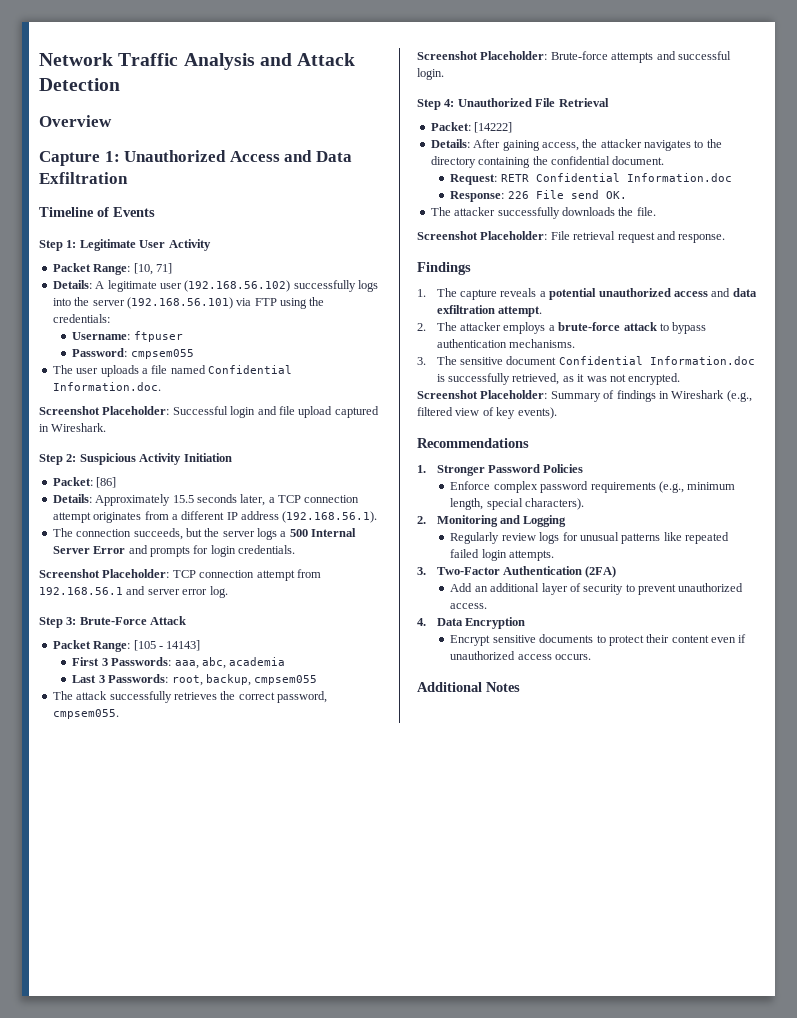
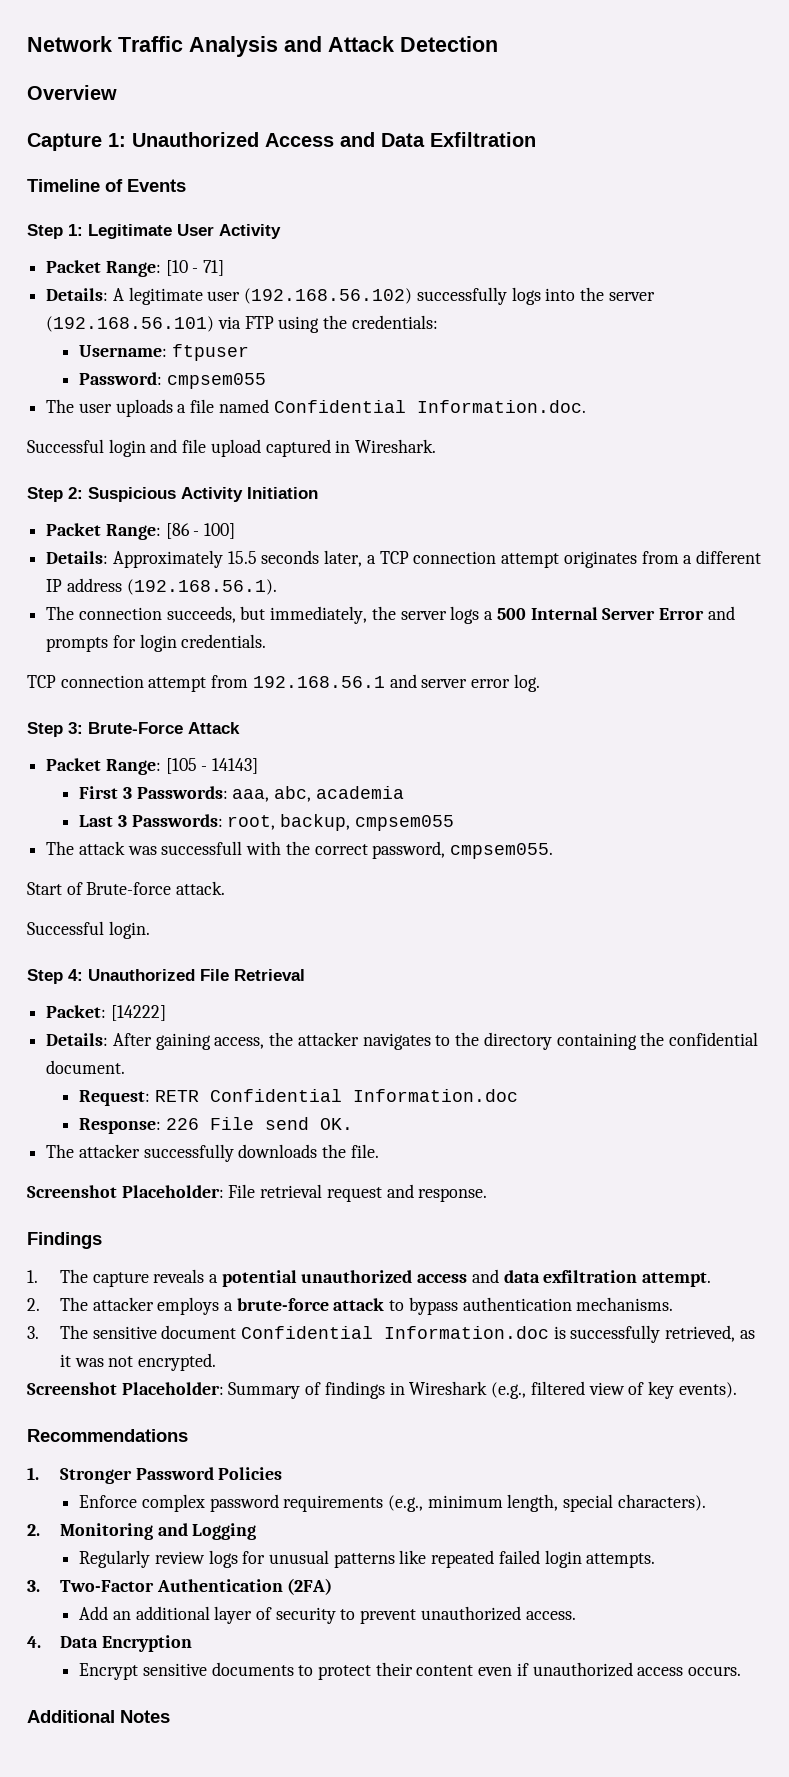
- Packet Range: [10, 71]
+ Packet Range: [10 - 71]
- Screenshot Placeholder: Successful login and file upload captured in Wireshark.
+ Successful login and file upload captured in Wireshark.
- Packet: [86]
+ Packet Range: [86 - 100]
- The connection succeeds, but the server logs a 500 Internal Server Error and prompts for login credentials.
+ The connection succeeds, but immediately, the server logs a 500 Internal Server Error and prompts for login credentials.
- Screenshot Placeholder: TCP connection attempt from 192.168.56.1 and server error log.
+ TCP connection attempt from 192.168.56.1 and server error log.
- The attack successfully retrieves the correct password, cmpsem055.
+ The attack was successfull with the correct password, cmpsem055.
- Screenshot Placeholder: Brute-force attempts and successful login.
+ Start of Brute-force attack.
+ Successful login.

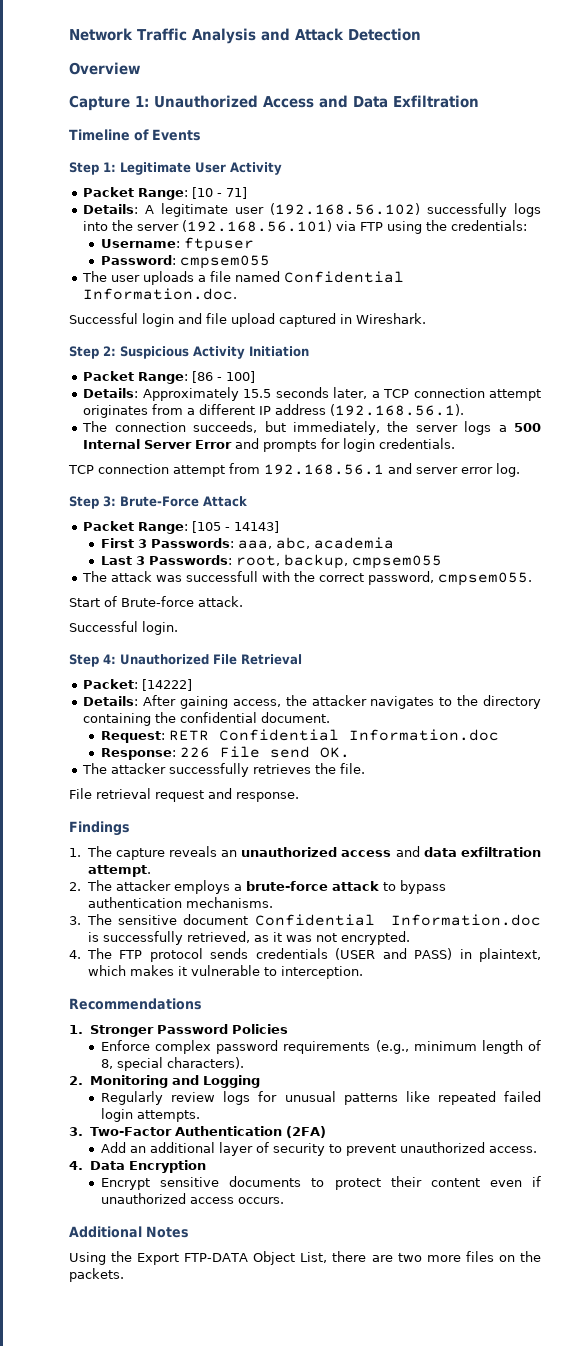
- The attacker successfully downloads the file.
+ The attacker successfully retrieves the file.
- Screenshot Placeholder: File retrieval request and response.
+ File retrieval request and response.
- 1. The capture reveals a potential unauthorized access and data exfiltration attempt.
+ 1. The capture reveals an unauthorized access and data exfiltration attempt.
- Screenshot Placeholder: Summary of findings in Wireshark (e.g., filtered view of key events).
+ 4. The FTP protocol sends credentials (USER and PASS) in plaintext, which makes it vulnerable to interception.
- Enforce complex password requirements (e.g., minimum length, special characters).
+ Enforce complex password requirements (e.g., minimum length of 8, special characters).
+ Using the Export FTP-DATA Object List, there are two more files on the packets.

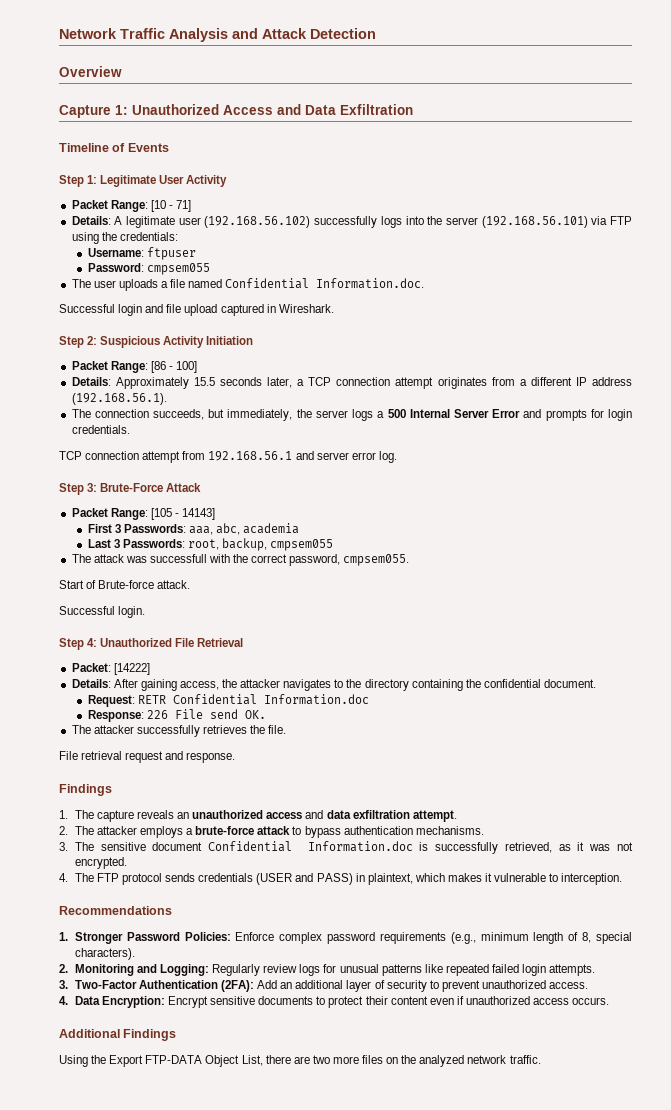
- 1. Stronger Password Policies
- Enforce complex password requirements (e.g., minimum length of 8, special characters).
+ 1. Stronger Password Policies: Enforce complex password requirements (e.g., minimum length of 8, special characters).
- 2. Monitoring and Logging
- Regularly review logs for unusual patterns like repeated failed login attempts.
+ 2. Monitoring and Logging: Regularly review logs for unusual patterns like repeated failed login attempts.
- 3. Two-Factor Authentication (2FA)
- Add an additional layer of security to prevent unauthorized access.
+ 3. Two-Factor Authentication (2FA): Add an additional layer of security to prevent unauthorized access.
- 4. Data Encryption
- Encrypt sensitive documents to protect their content even if unauthorized access occurs.
+ 4. Data Encryption: Encrypt sensitive documents to protect their content even if unauthorized access occurs.
- Additional Notes
+ Additional Findings
- Using the Export FTP-DATA Object List, there are two more files on the packets.
+ Using the Export FTP-DATA Object List, there are two more files on the analyzed network traffic.

